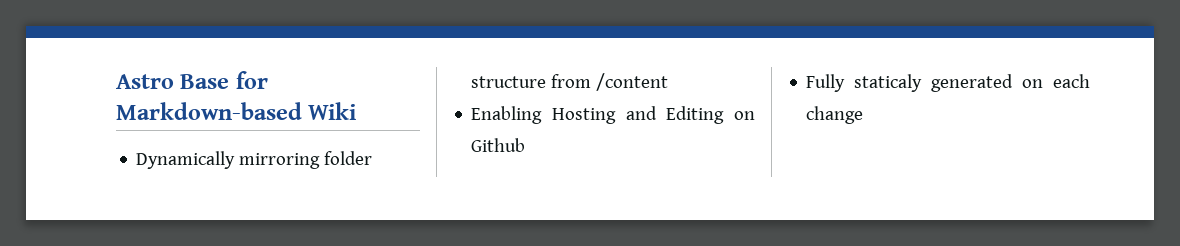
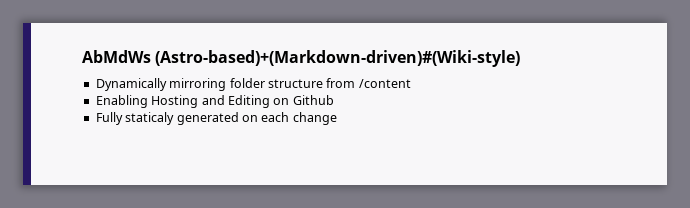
- Astro Base for Markdown-based Wiki
+ AbMdWs (Astro-based)+(Markdown-driven)#(Wiki-style)

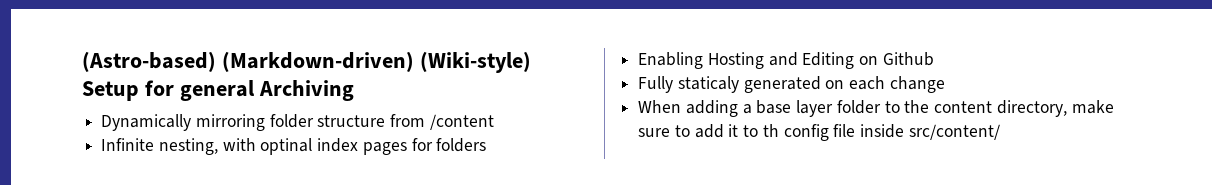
- AbMdWs (Astro-based)+(Markdown-driven)#(Wiki-style)
+ (Astro-based) (Markdown-driven) (Wiki-style) Setup for general Archiving
+ Infinite nesting, with optinal index pages for folders
+ When adding a base layer folder to the content directory, make sure to add it to th config file inside src/content/

